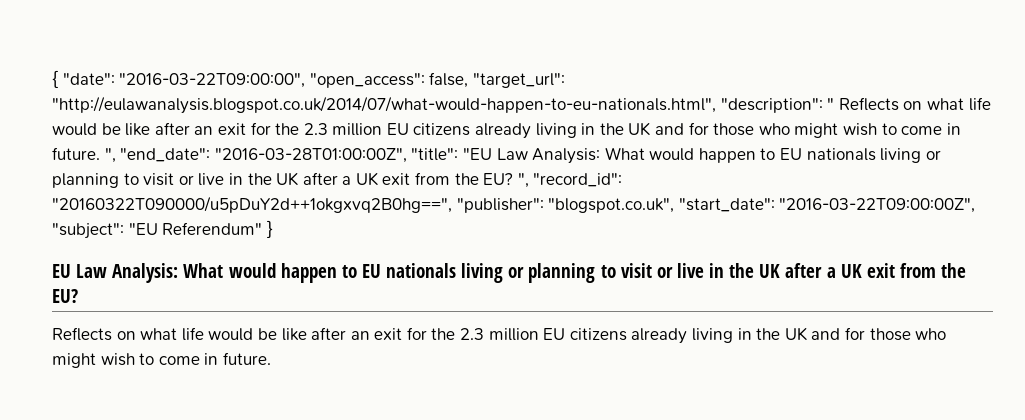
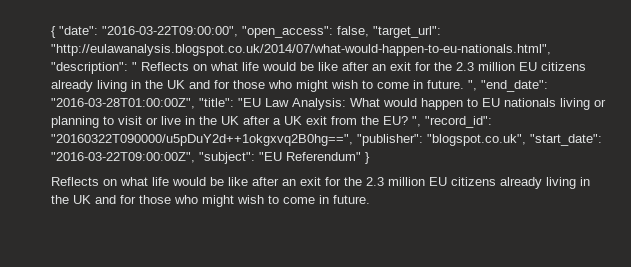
- EU Law Analysis: What would happen to EU nationals living or planning to visit or live in the UK after a UK exit from the EU?

